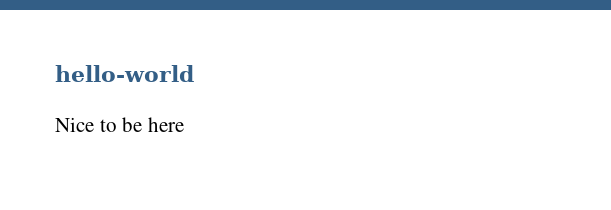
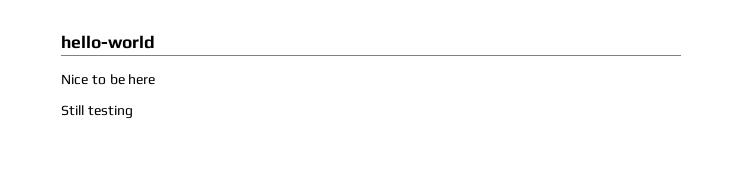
+ Still testing

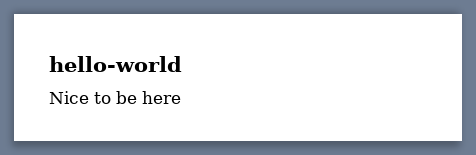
- Still testing

